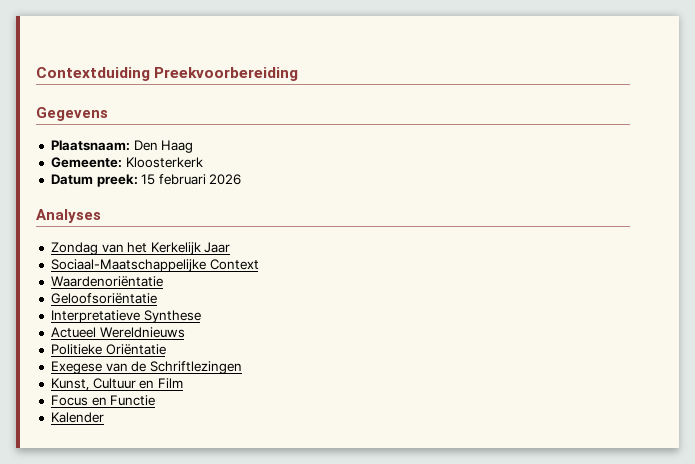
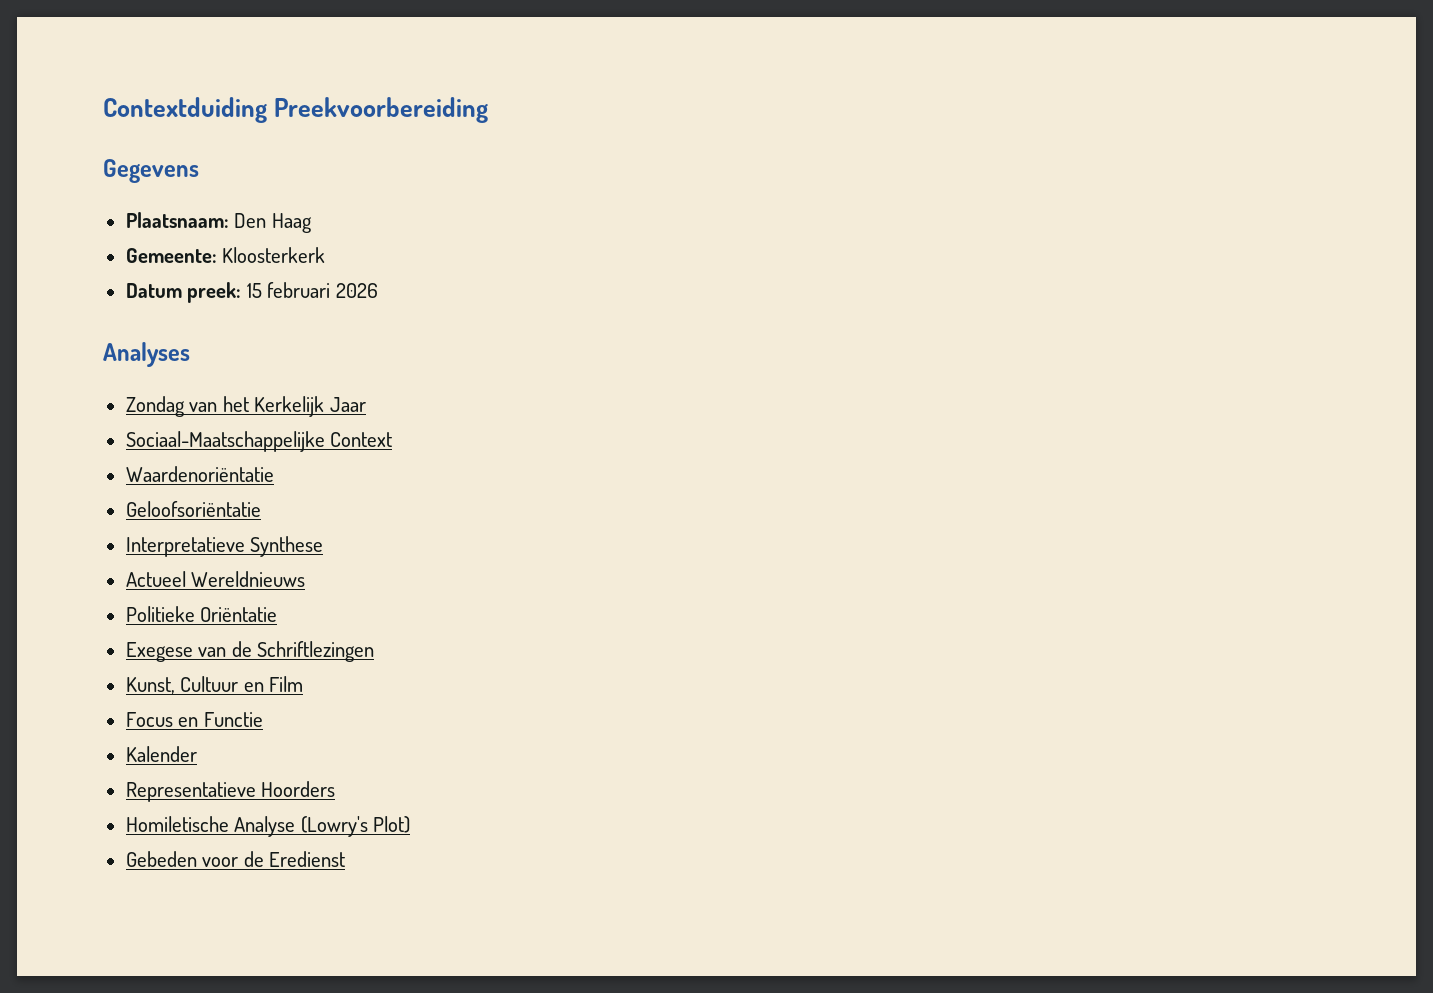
+ Representatieve Hoorders
+ Homiletische Analyse (Lowry's Plot)
+ Gebeden voor de Eredienst

